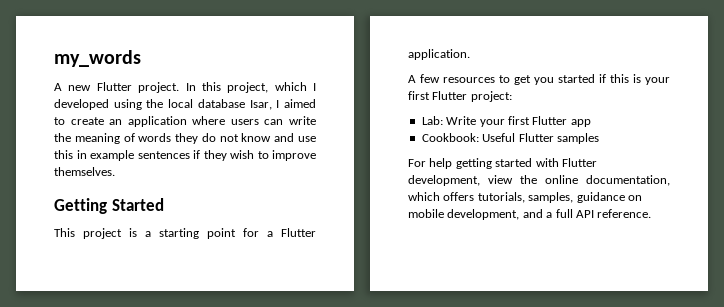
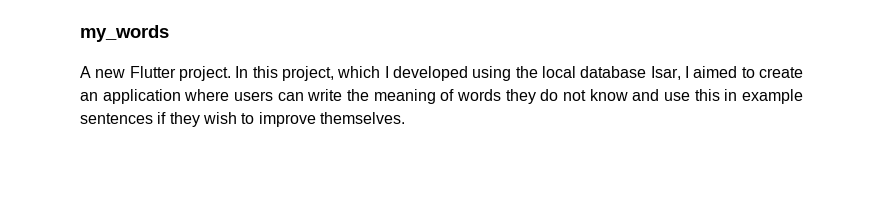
- Getting Started
- This project is a starting point for a Flutter application.
- A few resources to get you started if this is your first Flutter project:
- Lab: Write your first Flutter app
- Cookbook: Useful Flutter samples
- For help getting started with Flutter development, view the online documentation, which offers tutorials, samples, guidance on mobile development, and a full API reference.

